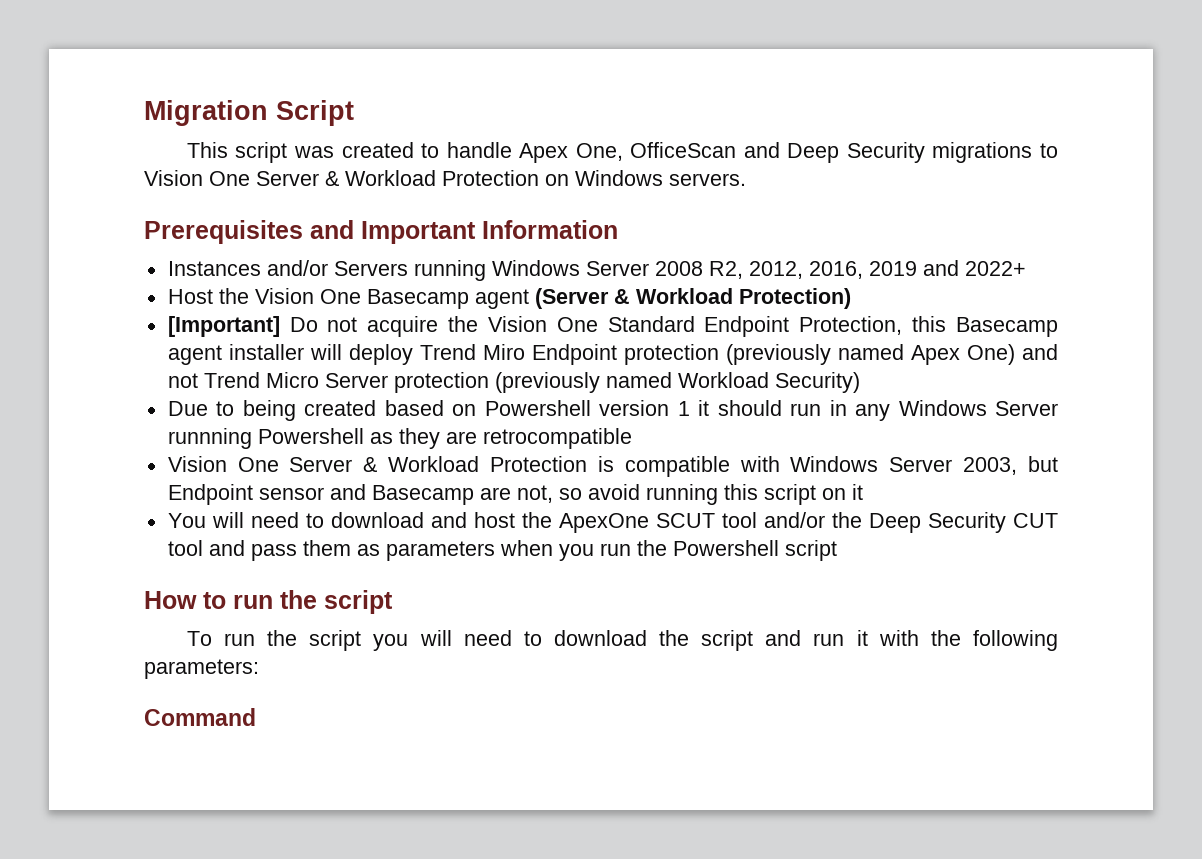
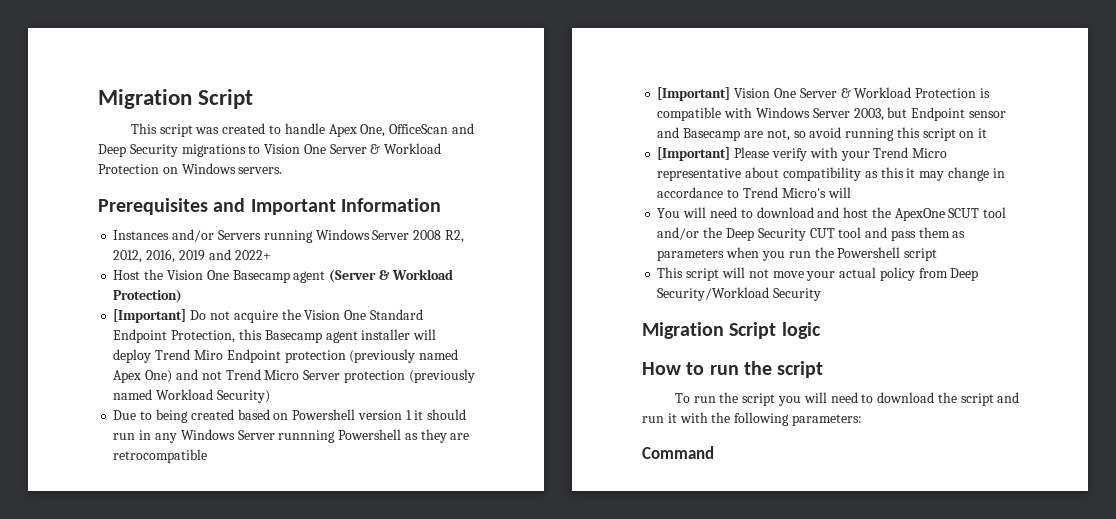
- Vision One Server & Workload Protection is compatible with Windows Server 2003, but Endpoint sensor and Basecamp are not, so avoid running this script on it
+ [Important] Vision One Server & Workload Protection is compatible with Windows Server 2003, but Endpoint sensor and Basecamp are not, so avoid running this script on it
+ [Important] Please verify with your Trend Micro representative about compatibility as this it may change in accordance to Trend Micro's will
+ This script will not move your actual policy from Deep Security/Workload Security
+ Migration Script logic

